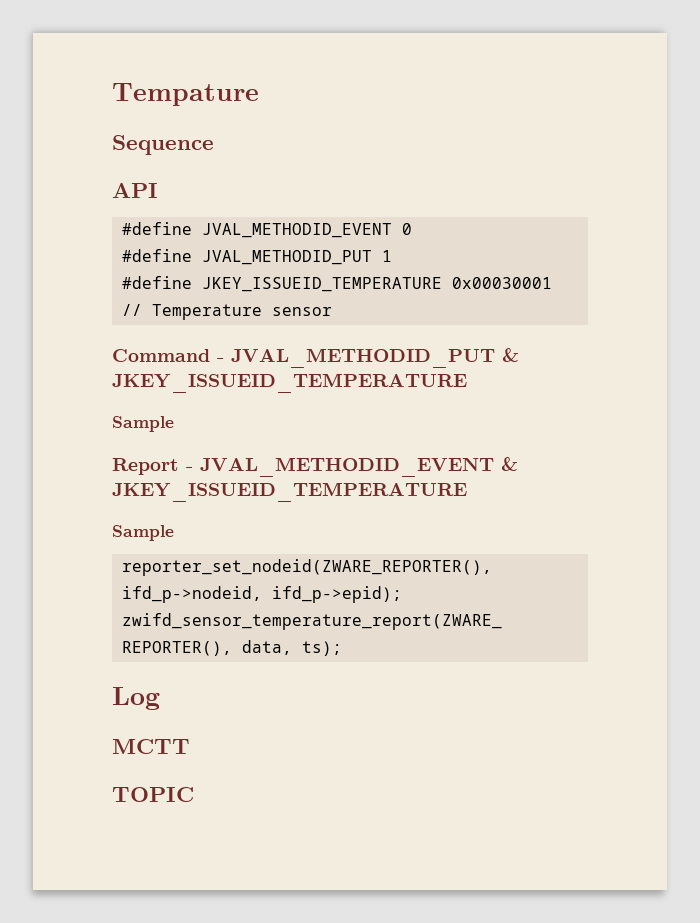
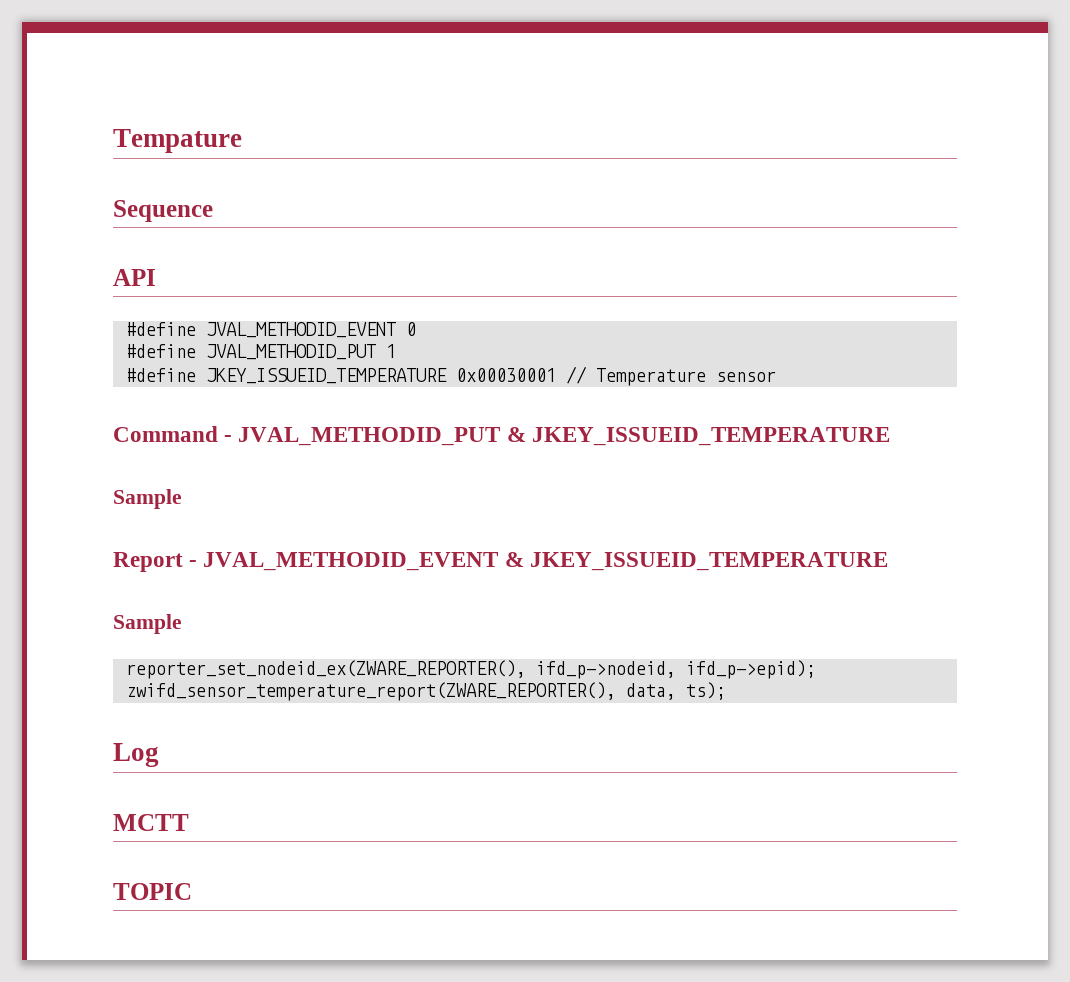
- reporter_set_nodeid(ZWARE_REPORTER(), ifd_p->nodeid, ifd_p->epid);
+ reporter_set_nodeid_ex(ZWARE_REPORTER(), ifd_p->nodeid, ifd_p->epid);

